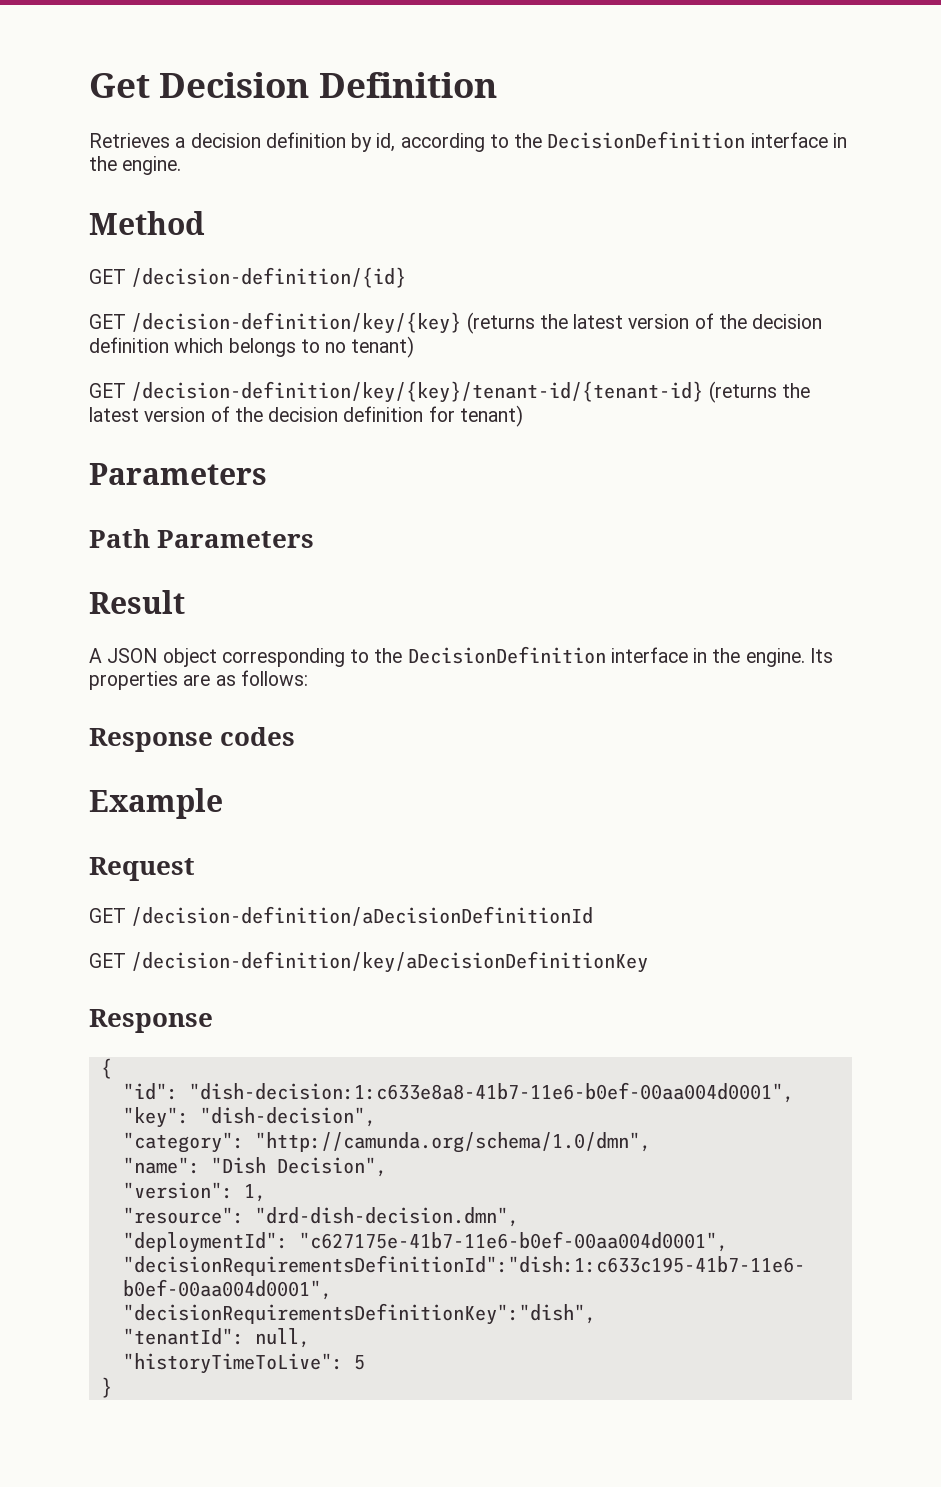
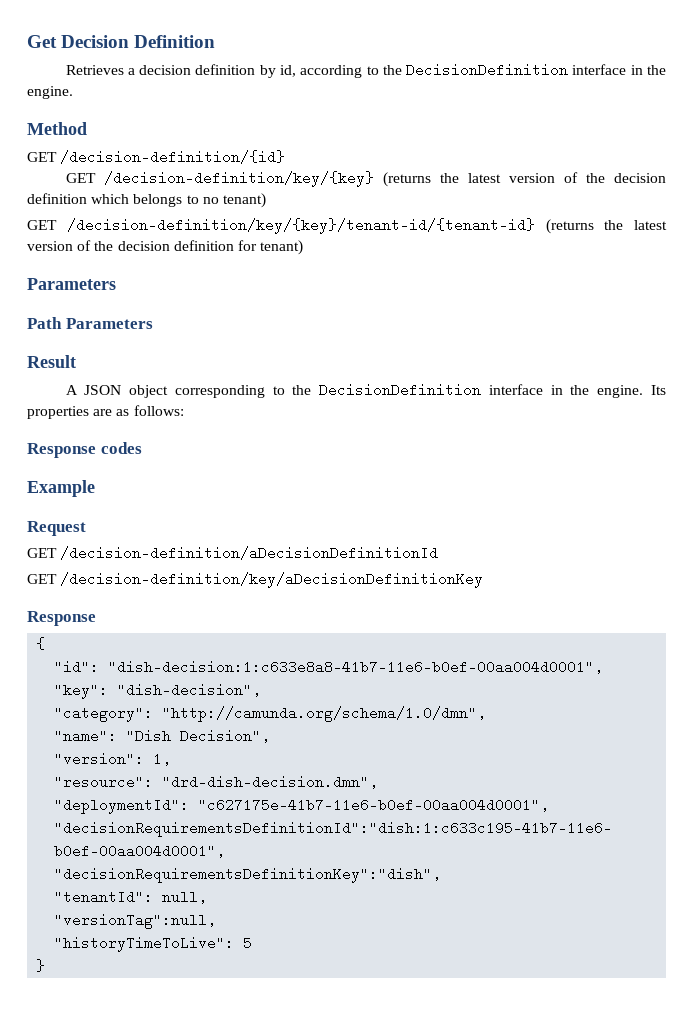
+ "versionTag":null,

